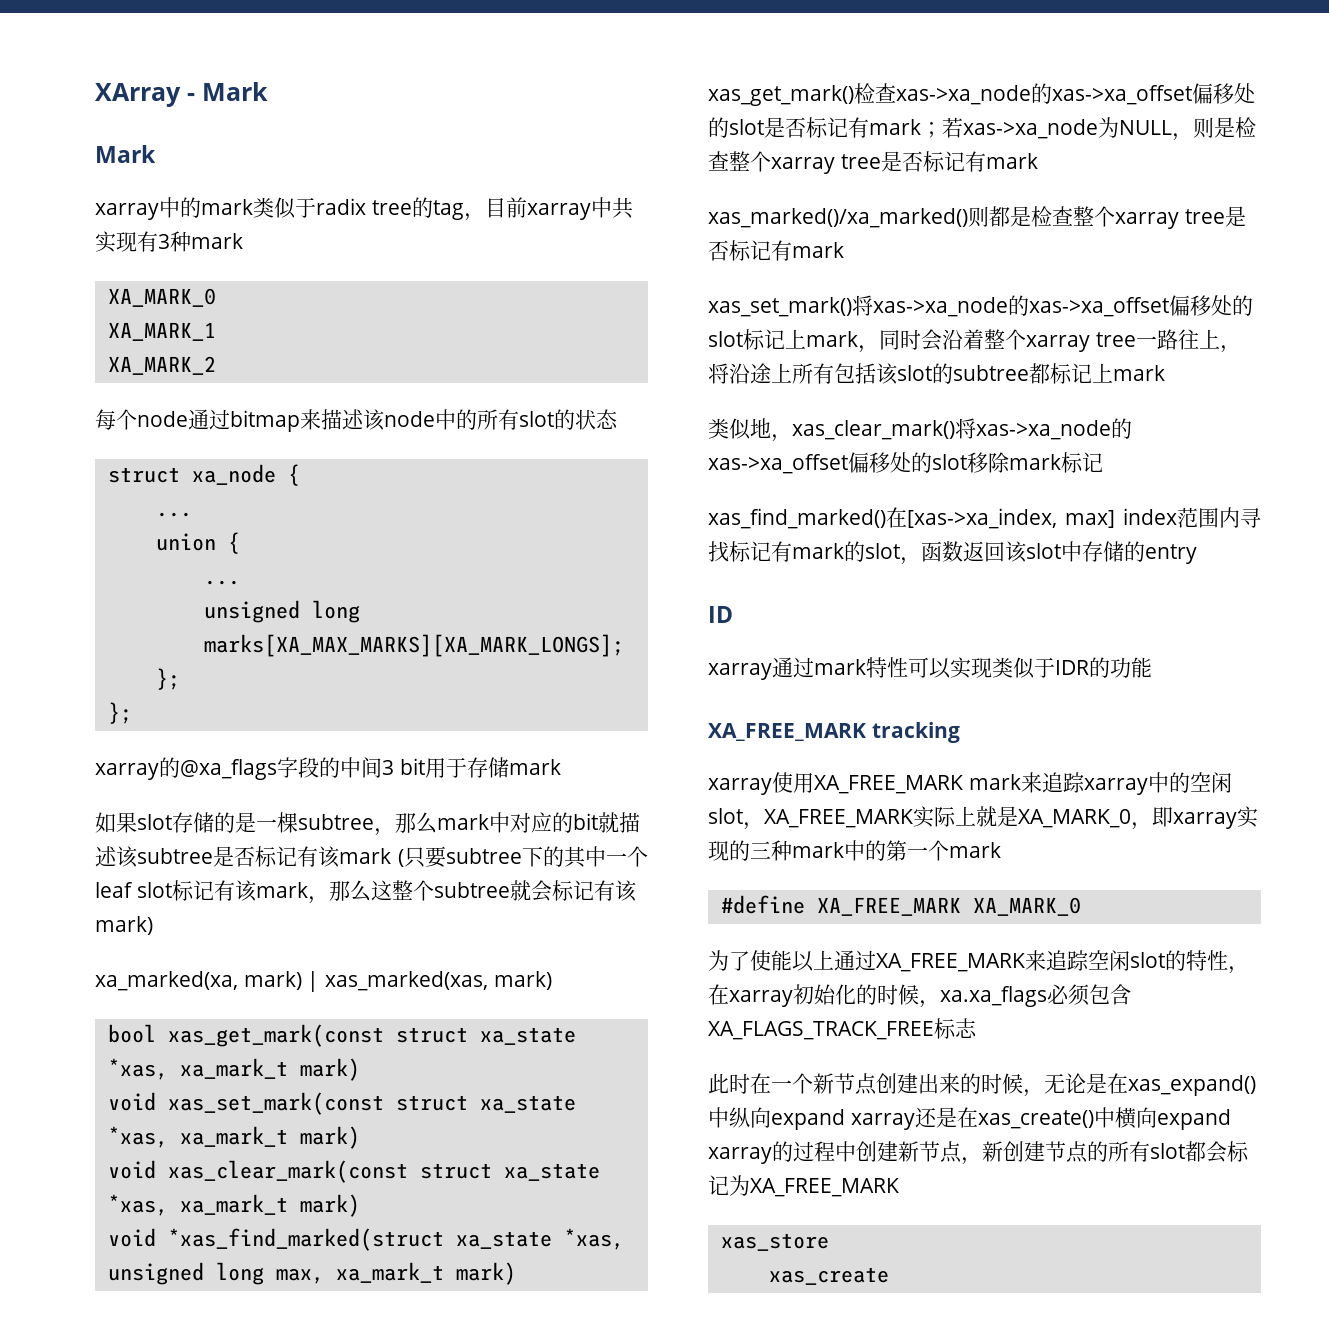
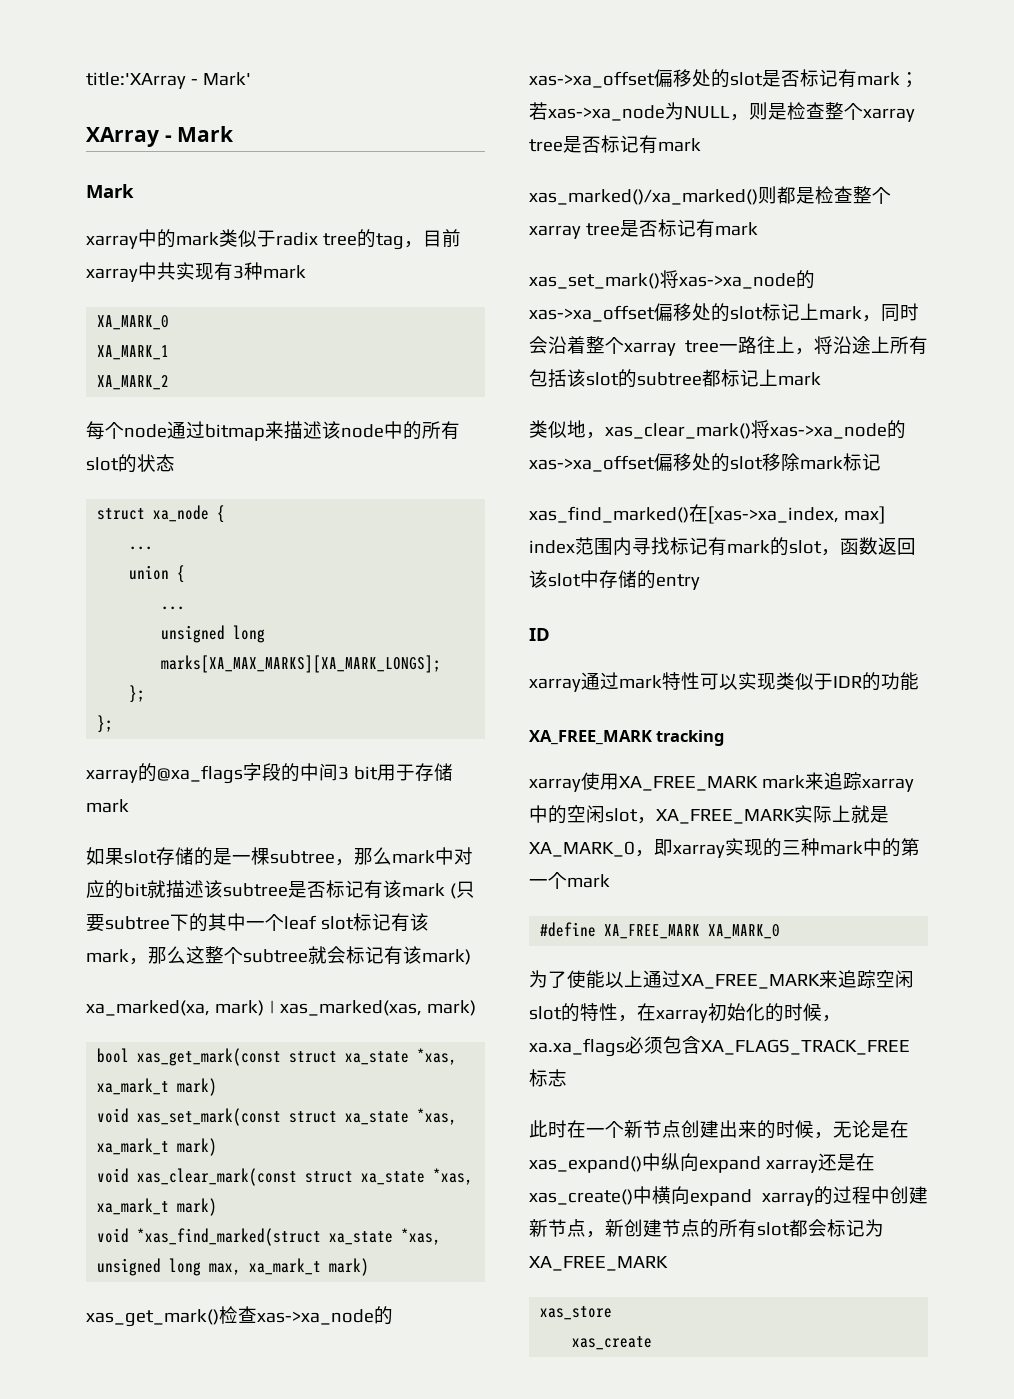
+ title:'XArray - Mark'

